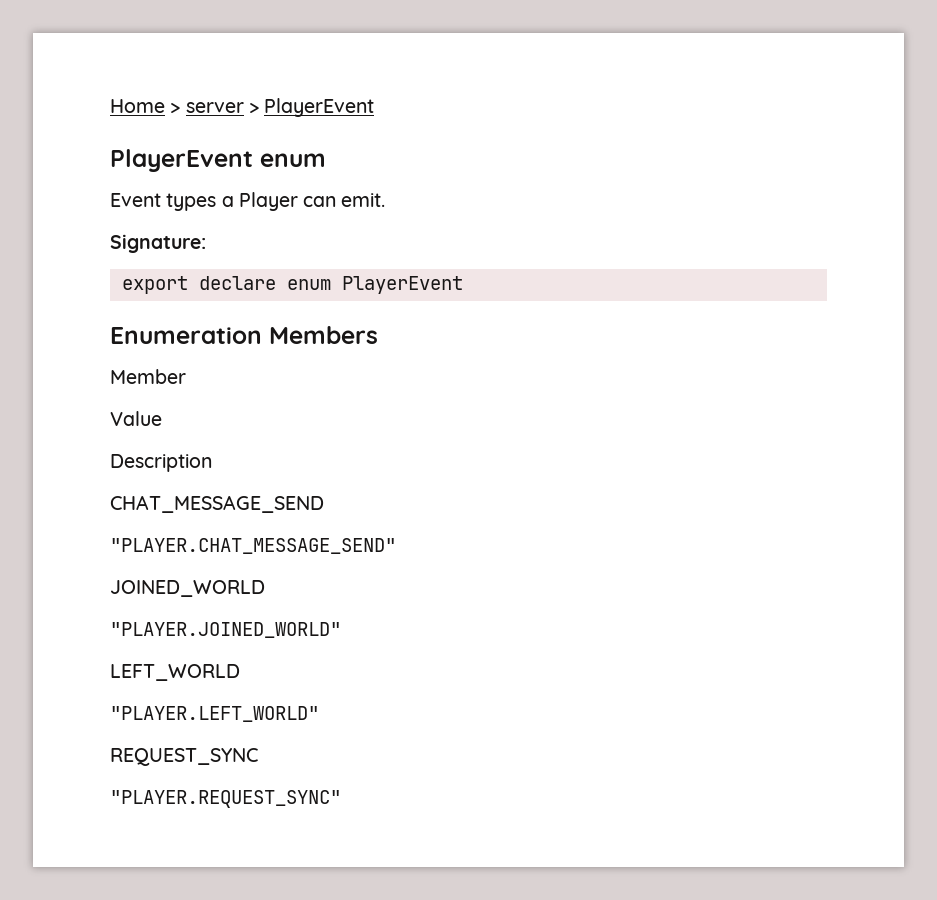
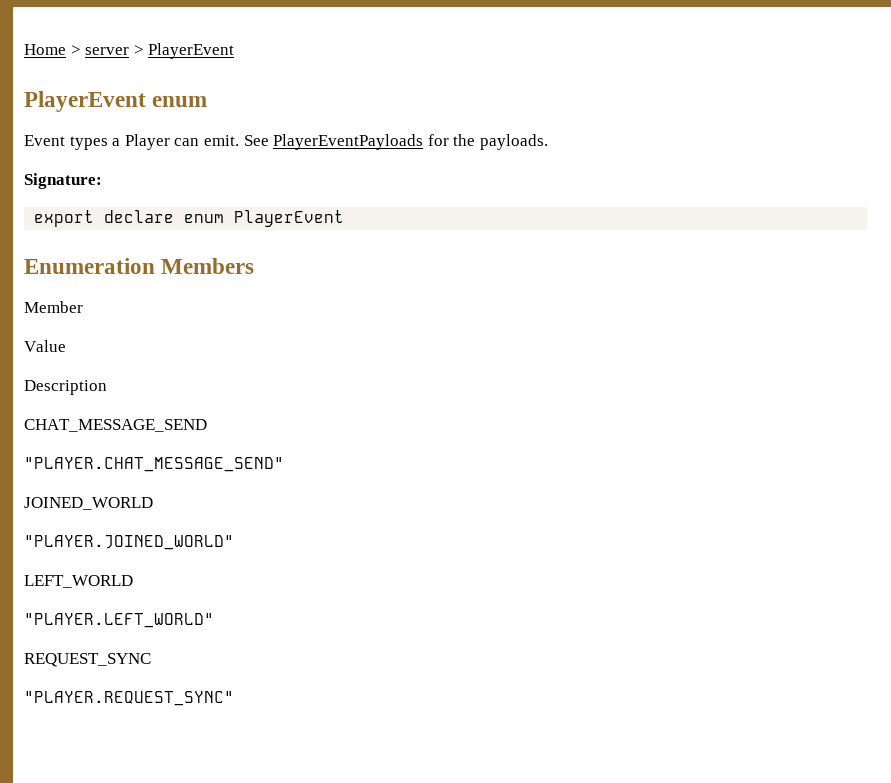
+ See PlayerEventPayloads for the payloads.

